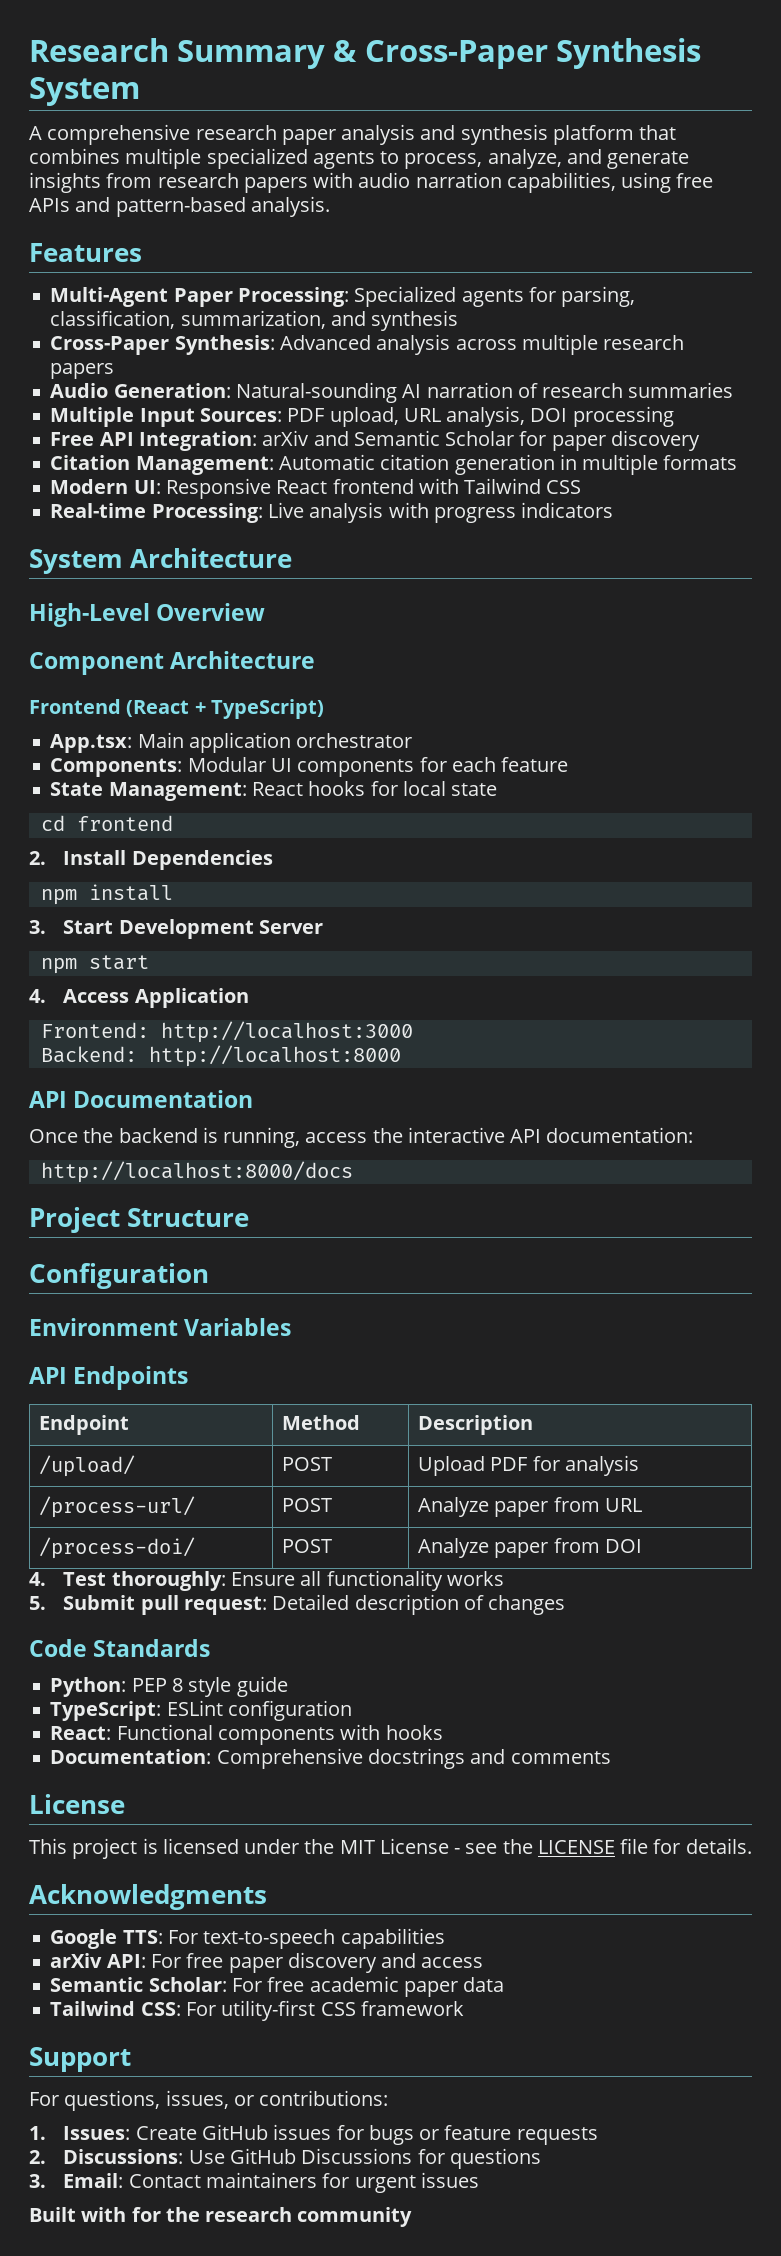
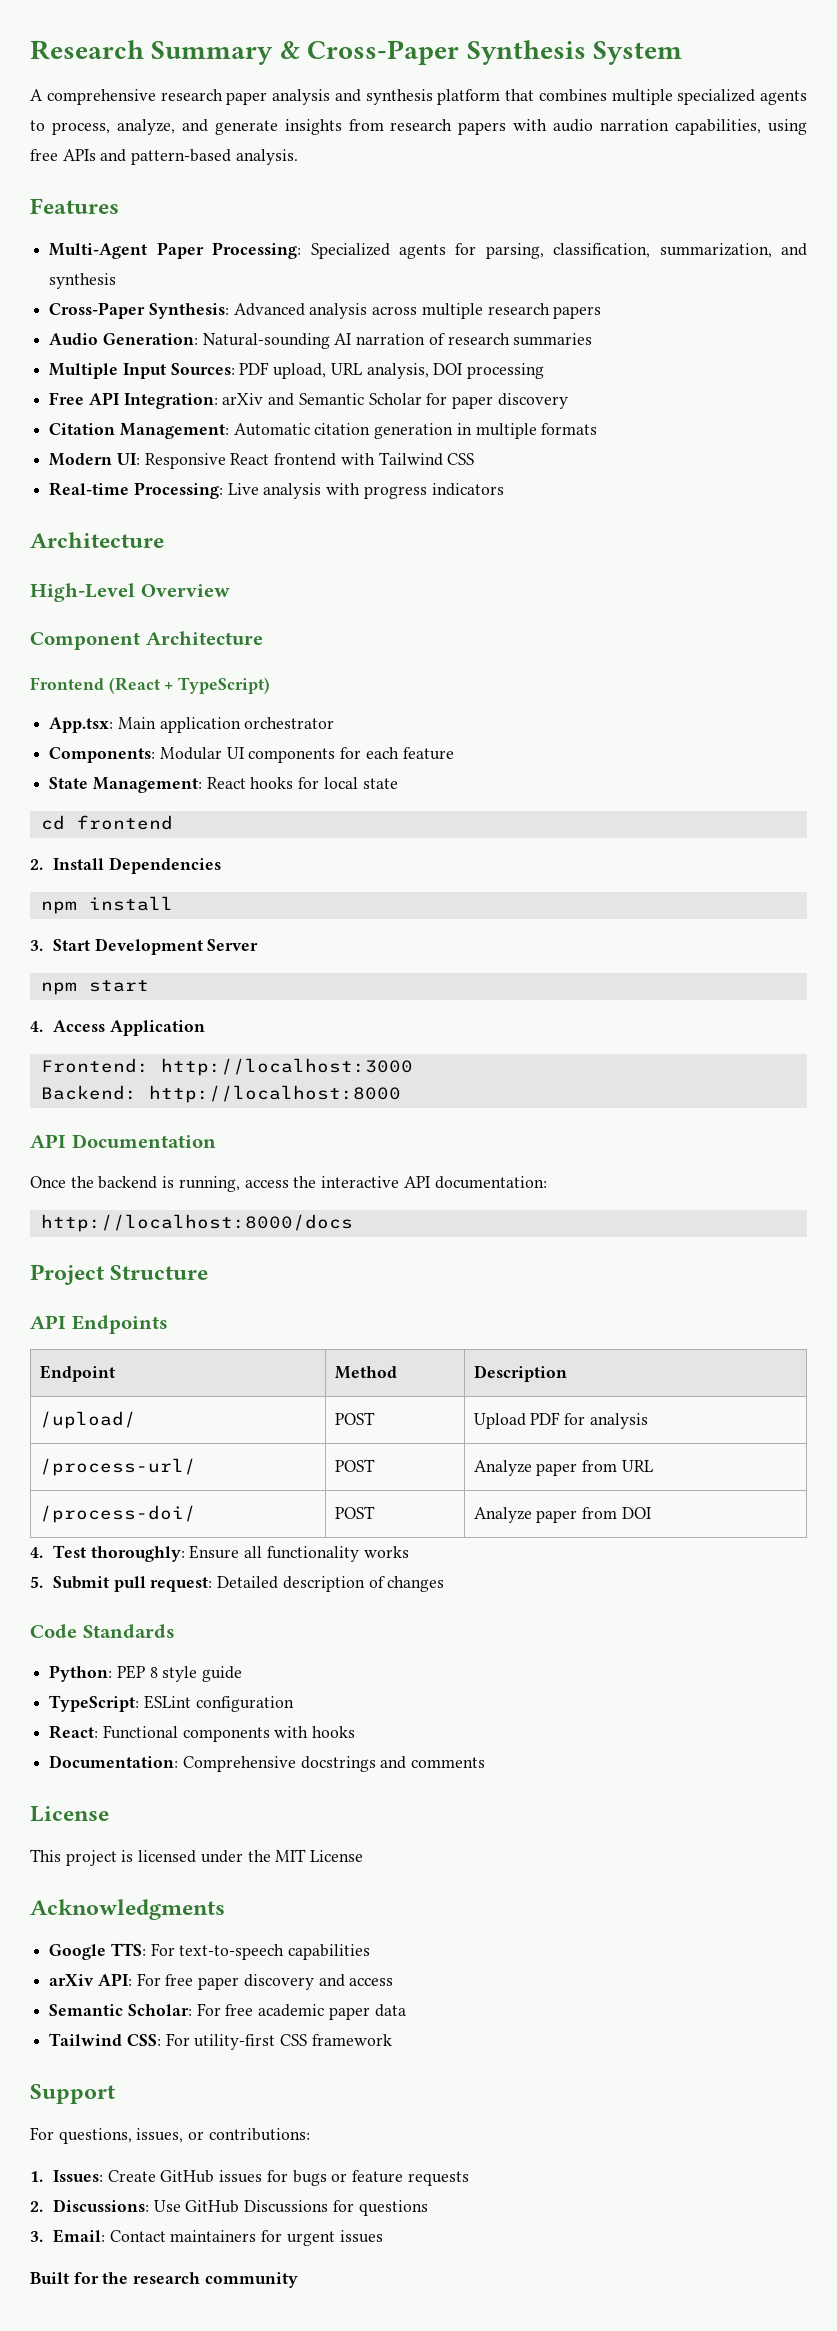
  Real-time Processing: Live analysis with progress indicators
- System Architecture
+ Architecture
- Configuration
- Environment Variables
- This project is licensed under the MIT License - see the LICENSE file for details.
+ This project is licensed under the MIT License
- Built with for the research community
+ Built for the research community

